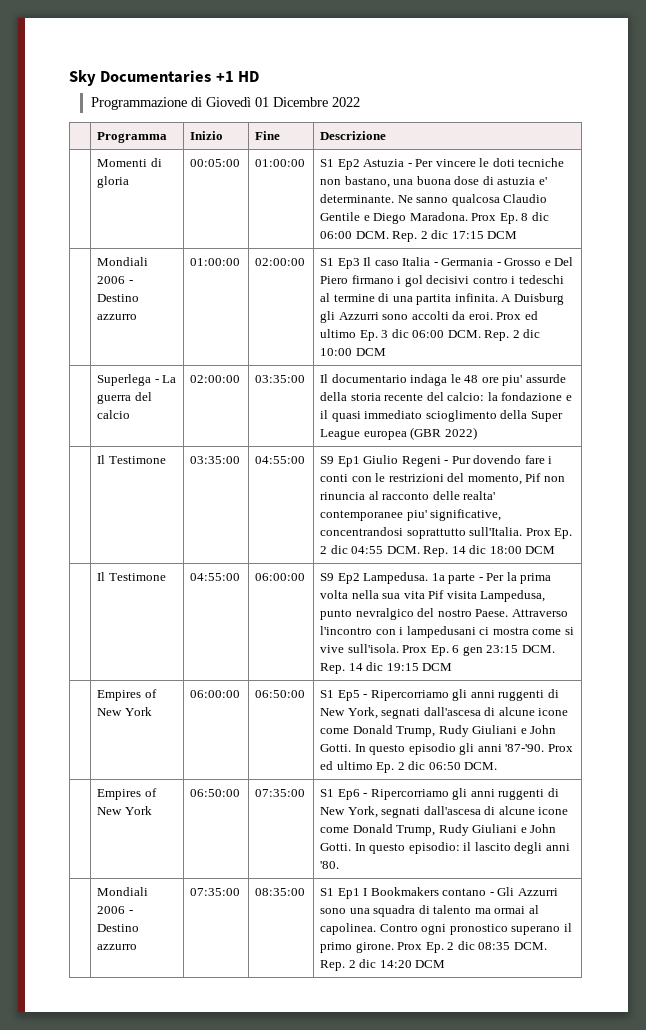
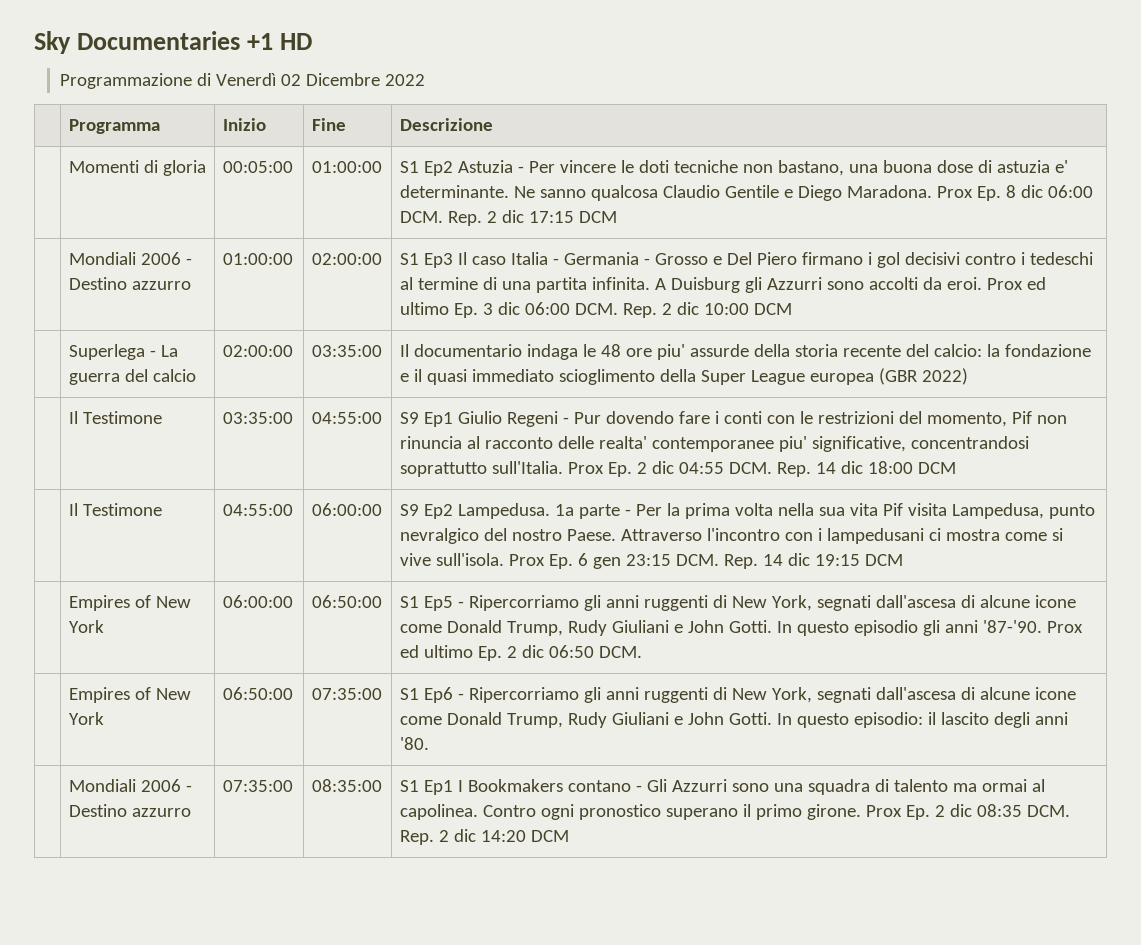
- Programmazione di Giovedì 01 Dicembre 2022
+ Programmazione di Venerdì 02 Dicembre 2022

